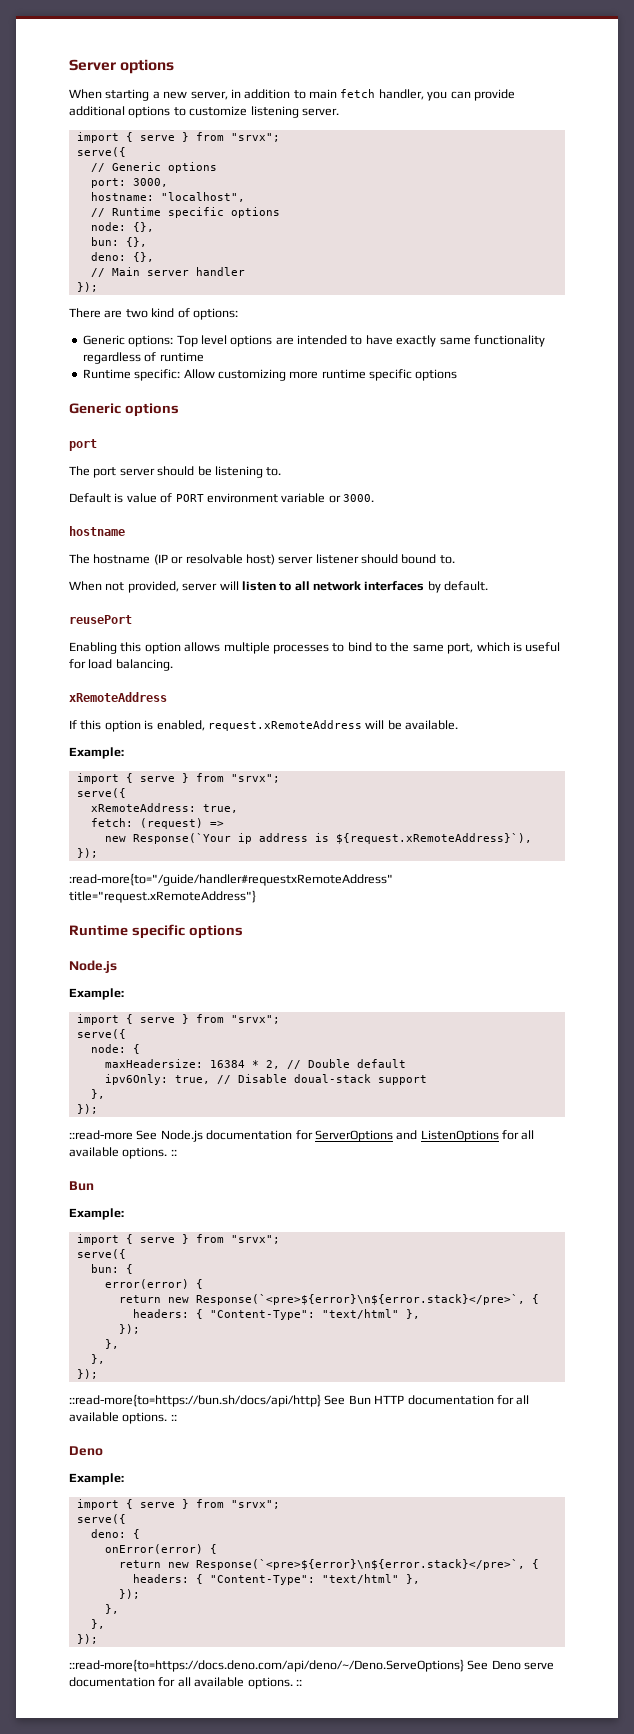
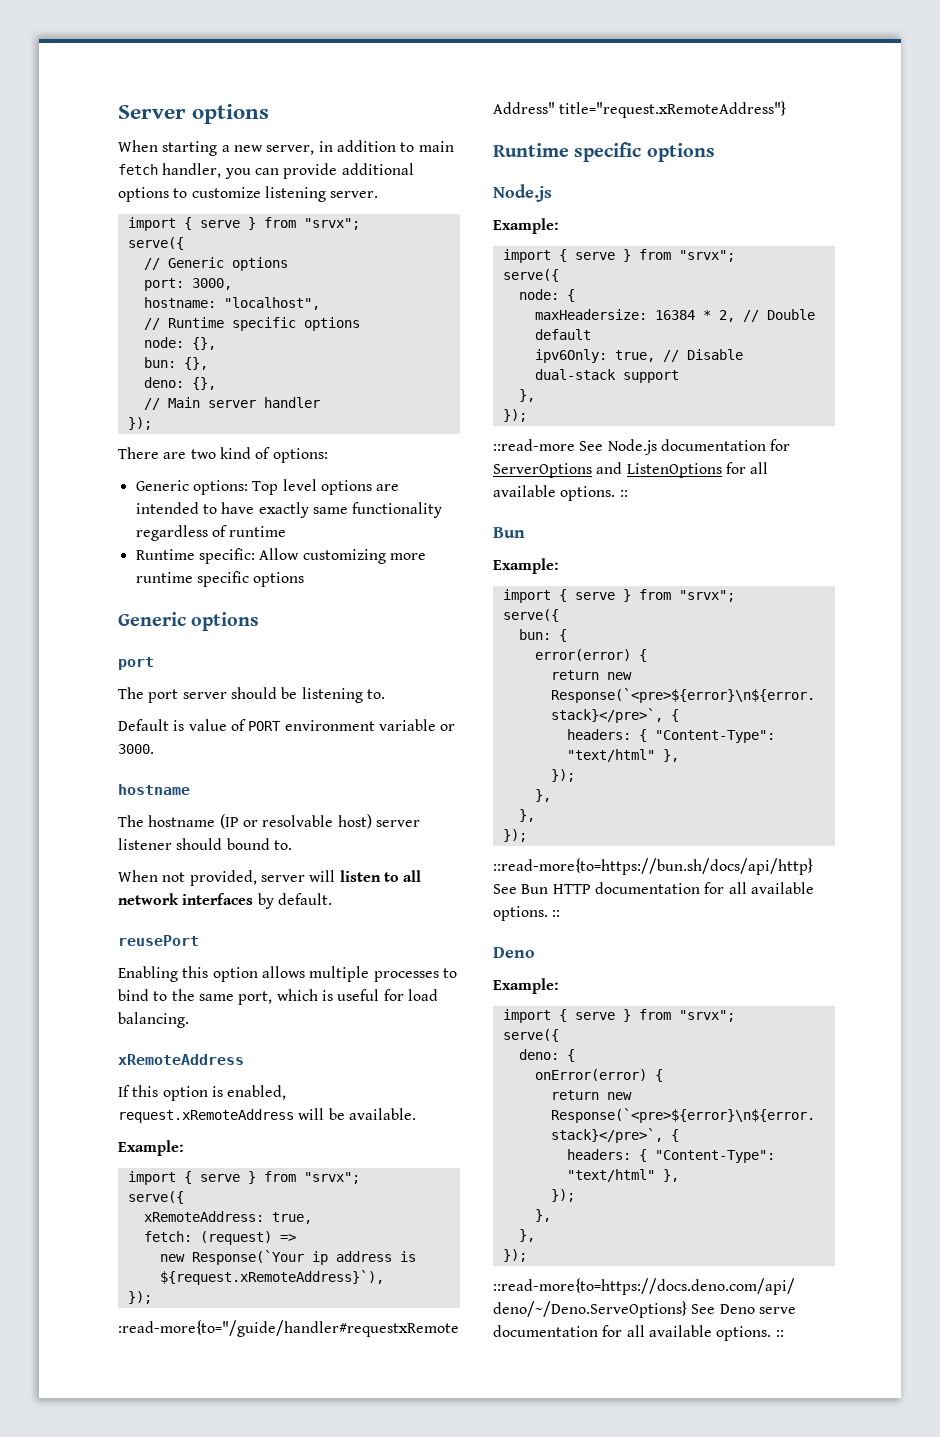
- ipv6Only: true, // Disable doual-stack support
+ ipv6Only: true, // Disable dual-stack support

